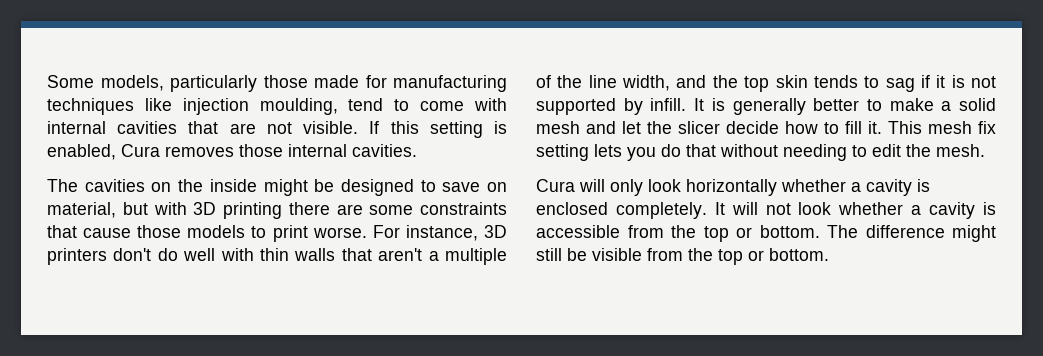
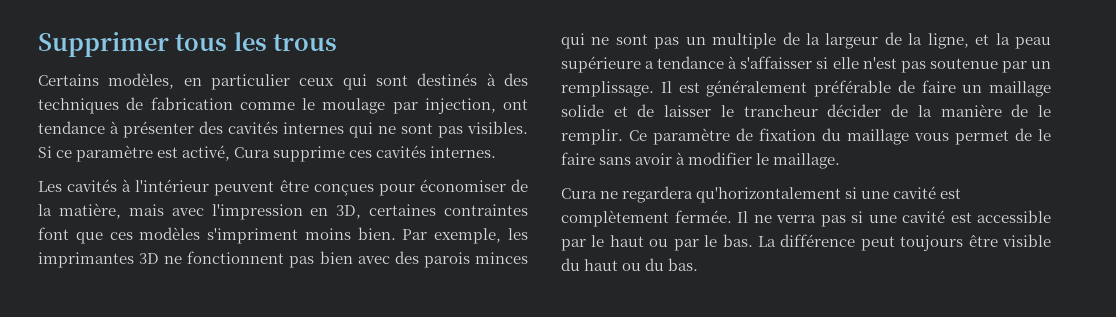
- Some models, particularly those made for manufacturing techniques like injection moulding, tend to come with internal cavities that are not visible. If this setting is enabled, Cura removes those internal cavities.
- The cavities on the inside might be designed to save on material, but with 3D printing there are some constraints that cause those models to print worse. For instance, 3D printers don't do well with thin walls that aren't a multiple of the line width, and the top skin tends to sag if it is not supported by infill. It is generally better to make a solid mesh and let the slicer decide how to fill it. This mesh fix setting lets you do that without needing to edit the mesh.
- Cura will only look horizontally whether a cavity is enclosed completely. It will not look whether a cavity is accessible from the top or bottom. The difference might still be visible from the top or bottom.
+ Supprimer tous les trous
+ Certains modèles, en particulier ceux qui sont destinés à des techniques de fabrication comme le moulage par injection, ont tendance à présenter des cavités internes qui ne sont pas visibles. Si ce paramètre est activé, Cura supprime ces cavités internes.
+ Les cavités à l'intérieur peuvent être conçues pour économiser de la matière, mais avec l'impression en 3D, certaines contraintes font que ces modèles s'impriment moins bien. Par exemple, les imprimantes 3D ne fonctionnent pas bien avec des parois minces qui ne sont pas un multiple de la largeur de la ligne, et la peau supérieure a tendance à s'affaisser si elle n'est pas soutenue par un remplissage. Il est généralement préférable de faire un maillage solide et de laisser le trancheur décider de la manière de le remplir. Ce paramètre de fixation du maillage vous permet de le faire sans avoir à modifier le maillage.
+ Cura ne regardera qu'horizontalement si une cavité est complètement fermée. Il ne verra pas si une cavité est accessible par le haut ou par le bas. La différence peut toujours être visible du haut ou du bas.

